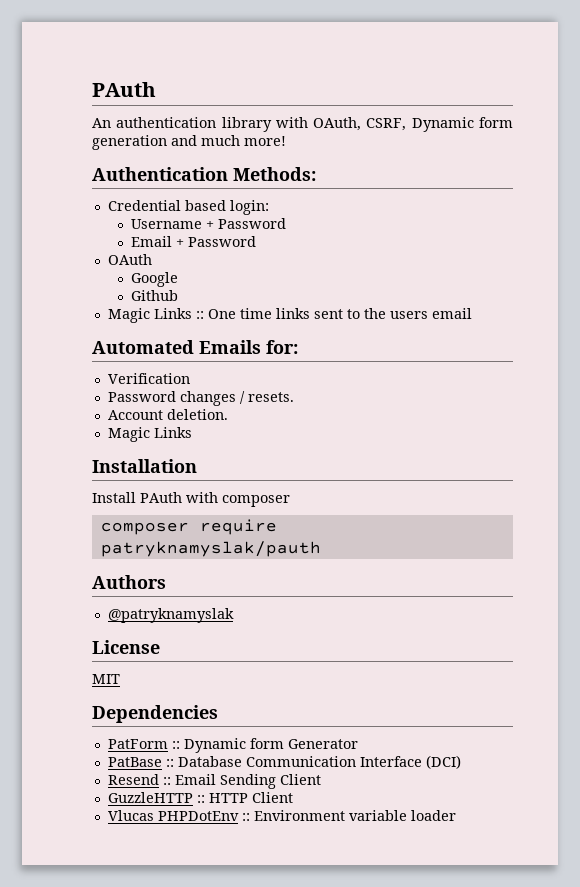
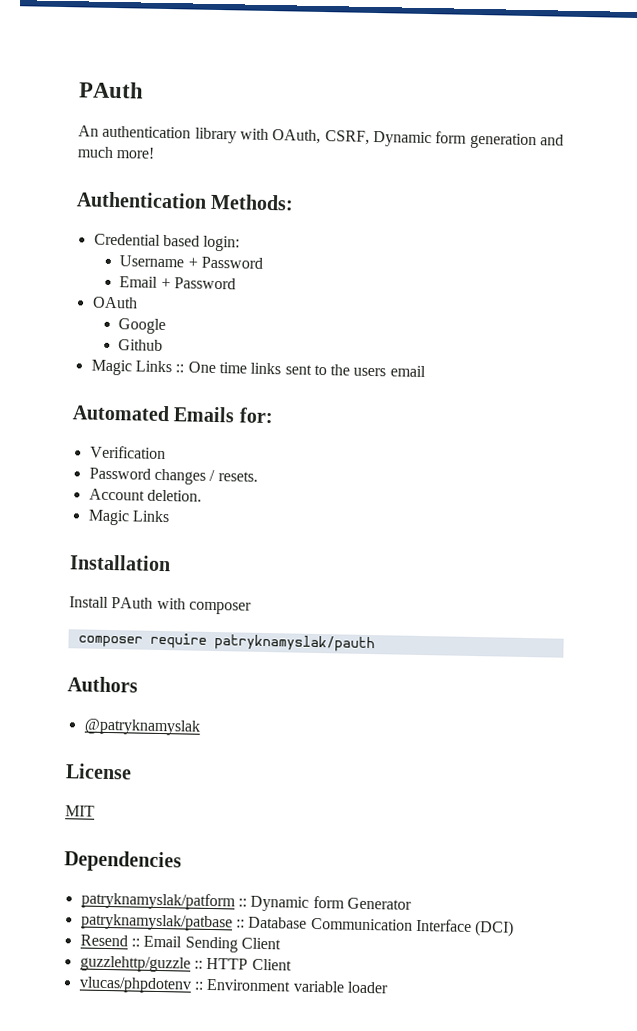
- PatForm :: Dynamic form Generator
+ patryknamyslak/patform :: Dynamic form Generator
- PatBase :: Database Communication Interface (DCI)
+ patryknamyslak/patbase :: Database Communication Interface (DCI)
- GuzzleHTTP :: HTTP Client
+ guzzlehttp/guzzle :: HTTP Client
- Vlucas PHPDotEnv :: Environment variable loader
+ vlucas/phpdotenv :: Environment variable loader

